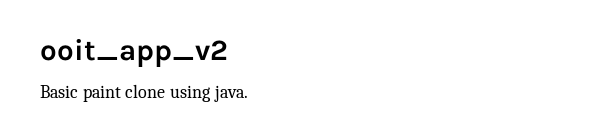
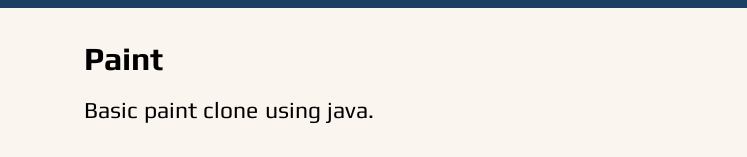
- ooit_app_v2
+ Paint

